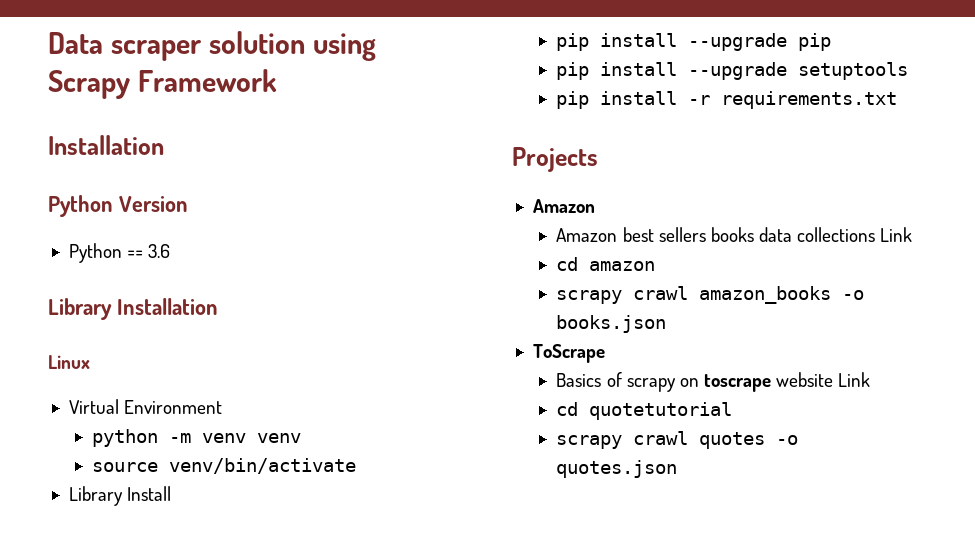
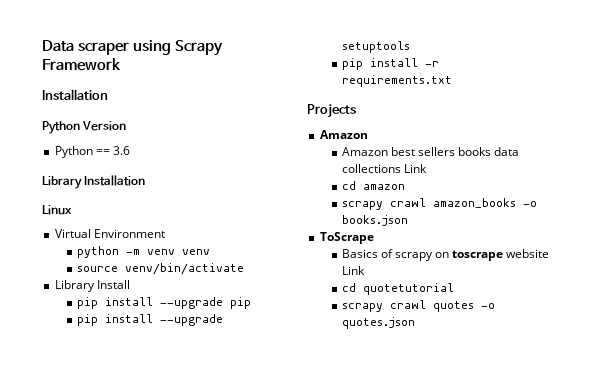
- Data scraper solution using Scrapy Framework
+ Data scraper using Scrapy Framework

